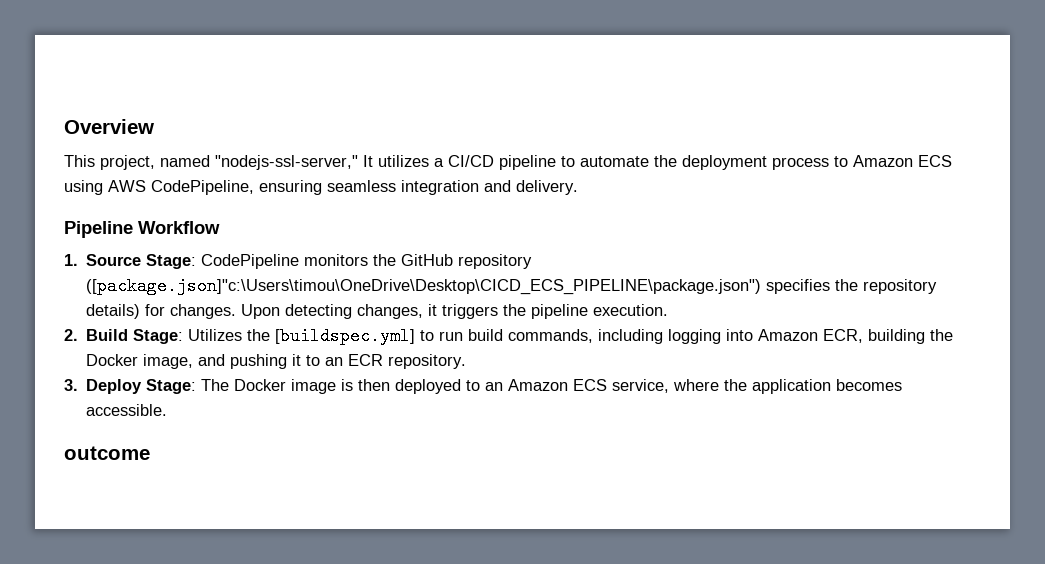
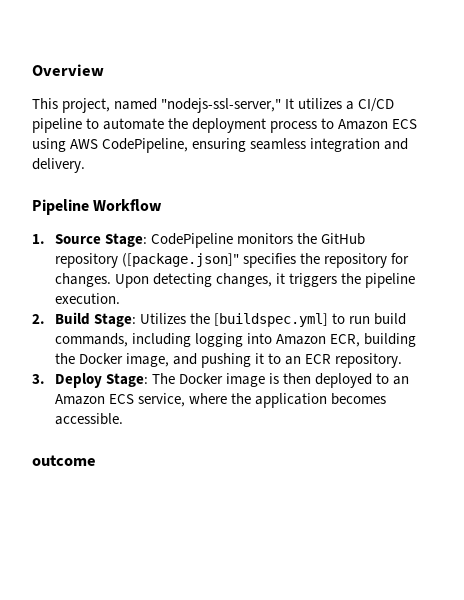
- 1. Source Stage: CodePipeline monitors the GitHub repository ([package.json]"c:\Users\timou\OneDrive\Desktop\CICD_ECS_PIPELINE\package.json") specifies the repository details) for changes.
+ 1. Source Stage: CodePipeline monitors the GitHub repository ([package.json]" specifies the repository for changes.

